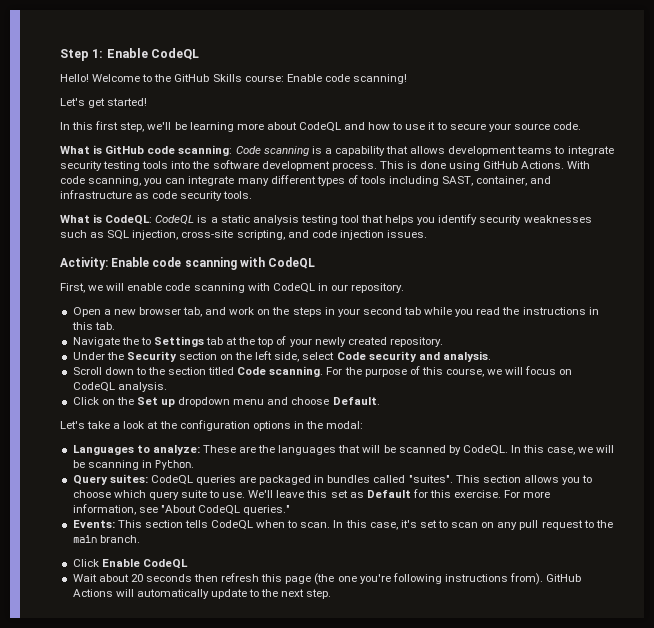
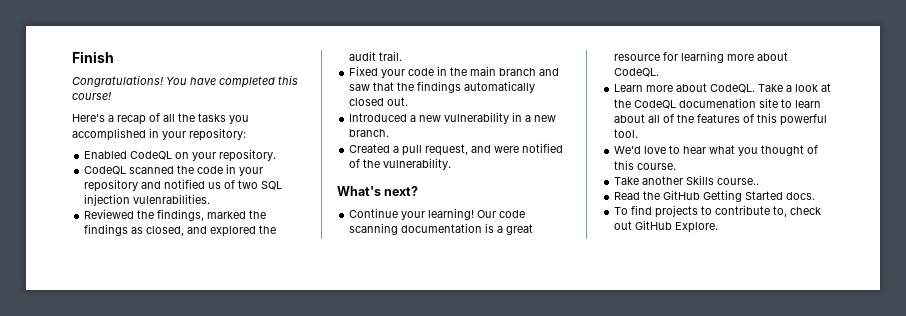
- Step 1: Enable CodeQL
- Hello! Welcome to the GitHub Skills course: Enable code scanning!
- Let's get started!
- In this first step, we'll be learning more about CodeQL and how to use it to secure your source code.
- What is GitHub code scanning: Code scanning is a capability that allows development teams to integrate security testing tools into the software development process. This is done using GitHub Actions. With code scanning, you can integrate many different types of tools including SAST, container, and infrastructure as code security tools.
- What is CodeQL: CodeQL is a static analysis testing tool that helps you identify security weaknesses such as SQL injection, cross-site scripting, and code injection issues.
- Activity: Enable code scanning with CodeQL
- First, we will enable code scanning with CodeQL in our repository.
- Open a new browser tab, and work on the steps in your second tab while you read the instructions in this tab.
- Navigate the to Settings tab at the top of your newly created repository.
- Under the Security section on the left side, select Code security and analysis.
- Scroll down to the section titled Code scanning. For the purpose of this course, we will focus on CodeQL analysis.
- Click on the Set up dropdown menu and choose Default.
- Let's take a look at the configuration options in the modal:
- Languages to analyze: These are the languages that will be scanned by CodeQL. In this case, we will be scanning in Python.
- Query suites: CodeQL queries are packaged in bundles called "suites". This section allows you to choose which query suite to use. We'll leave this set as Default for this exercise. For more information, see "About CodeQL queries."
- Events: This section tells CodeQL when to scan. In this case, it's set to scan on any pull request to the main branch.
- Click Enable CodeQL
- Wait about 20 seconds then refresh this page (the one you're following instructions from). GitHub Actions will automatically update to the next step.
+ Finish
+ Congratulations! You have completed this course!
+ Here's a recap of all the tasks you accomplished in your repository:
+ Enabled CodeQL on your repository.
+ CodeQL scanned the code in your repository and notified us of two SQL injection vulenrabilities.
+ Reviewed the findings, marked the findings as closed, and explored the audit trail.
+ Fixed your code in the main branch and saw that the findings automatically closed out.
+ Introduced a new vulnerability in a new branch.
+ Created a pull request, and were notified of the vulnerability.
+ What's next?
+ Continue your learning! Our code scanning documentation is a great resource for learning more about CodeQL.
+ Learn more about CodeQL. Take a look at the CodeQL documenation site to learn about all of the features of this powerful tool.
+ We'd love to hear what you thought of this course.
+ Take another Skills course..
+ Read the GitHub Getting Started docs.
+ To find projects to contribute to, check out GitHub Explore.

